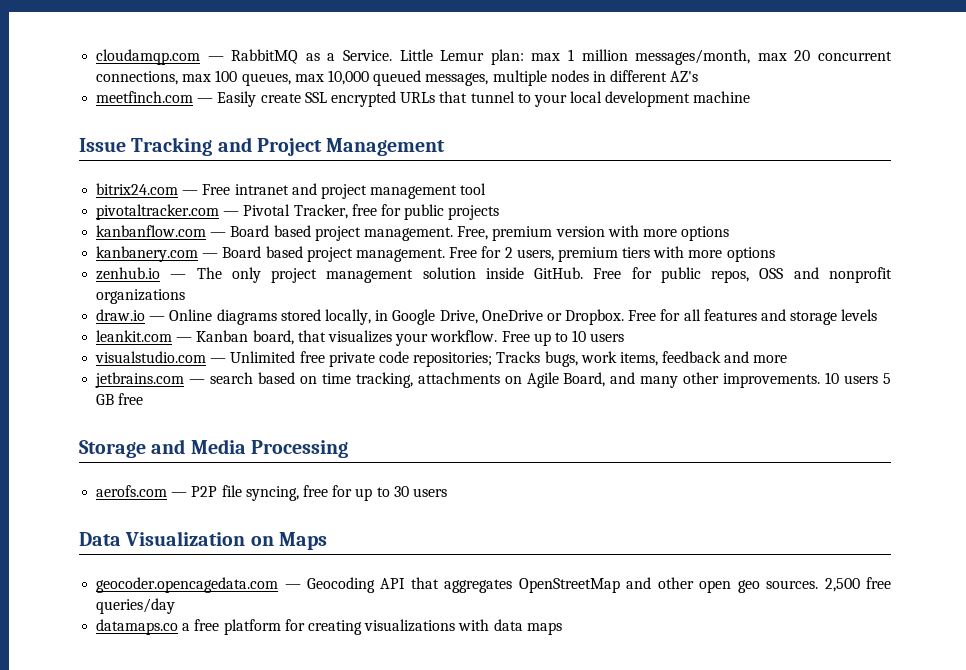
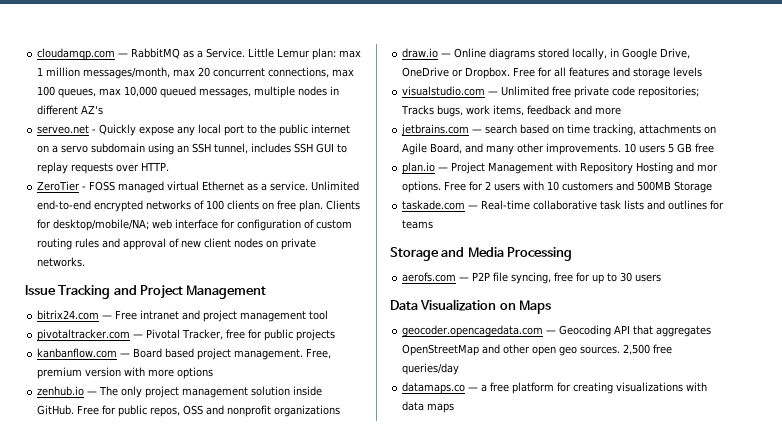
- meetfinch.com — Easily create SSL encrypted URLs that tunnel to your local development machine
+ serveo.net - Quickly expose any local port to the public internet on a servo subdomain using an SSH tunnel, includes SSH GUI to replay requests over HTTP.
+ ZeroTier - FOSS managed virtual Ethernet as a service. Unlimited end-to-end encrypted networks of 100 clients on free plan. Clients for desktop/mobile/NA; web interface for configuration of custom routing rules and approval of new client nodes on private networks.
- kanbanery.com — Board based project management. Free for 2 users, premium tiers with more options
- leankit.com — Kanban board, that visualizes your workflow. Free up to 10 users
+ plan.io — Project Management with Repository Hosting and mor options. Free for 2 users with 10 customers and 500MB Storage
+ taskade.com — Real-time collaborative task lists and outlines for teams
- datamaps.co a free platform for creating visualizations with data maps
+ datamaps.co — a free platform for creating visualizations with data maps

